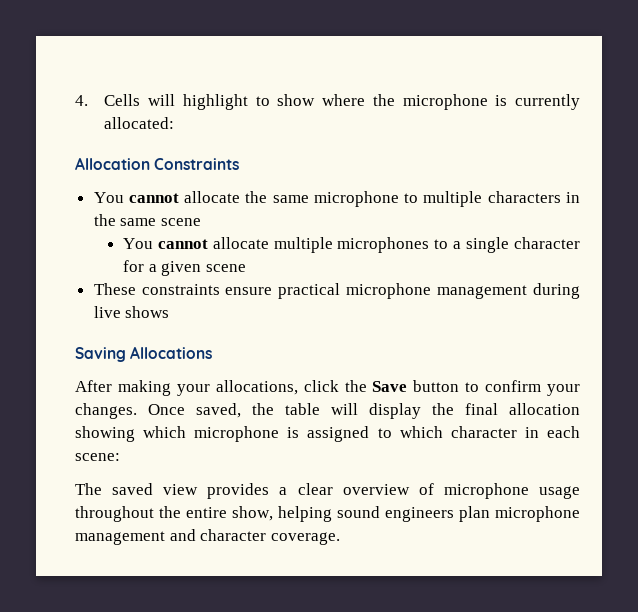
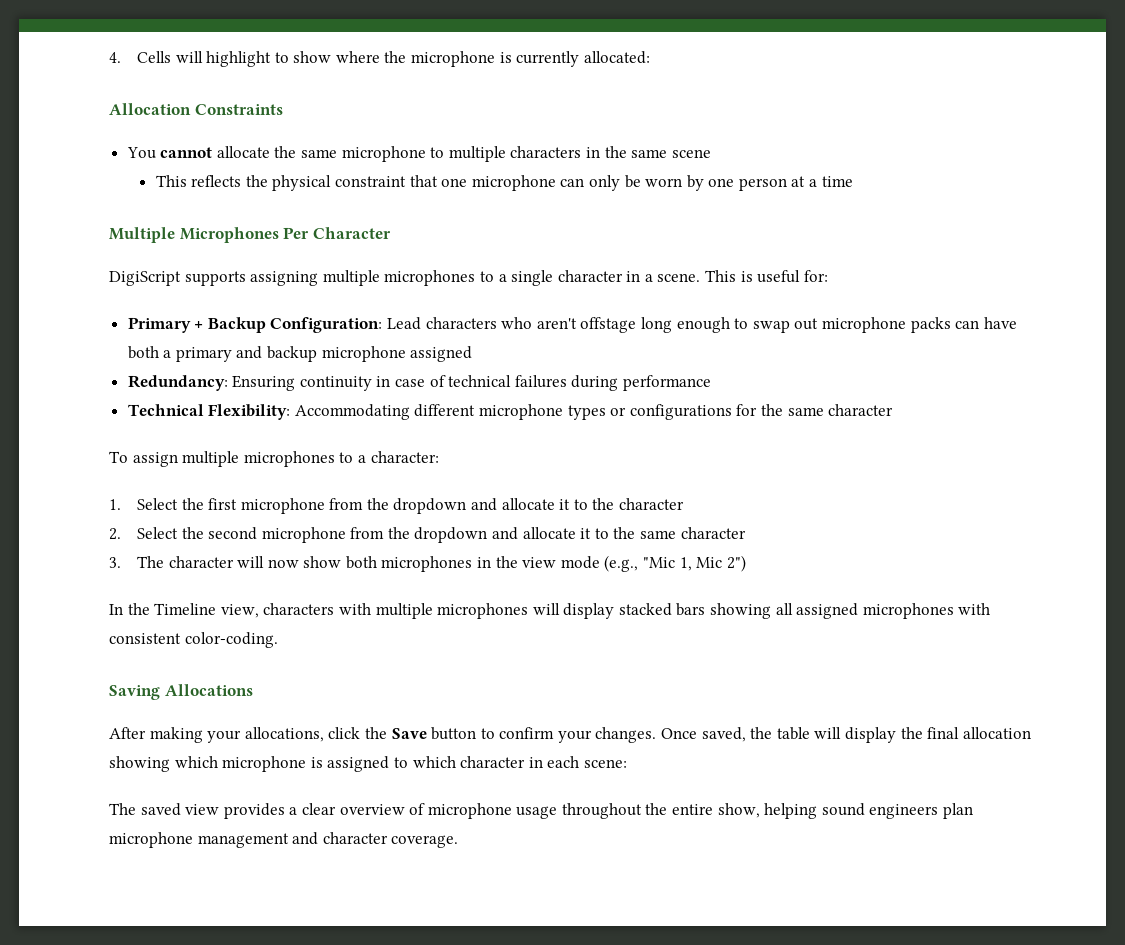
- You cannot allocate multiple microphones to a single character for a given scene
- These constraints ensure practical microphone management during live shows
+ This reflects the physical constraint that one microphone can only be worn by one person at a time
+ Multiple Microphones Per Character
+ DigiScript supports assigning multiple microphones to a single character in a scene. This is useful for:
+ Primary + Backup Configuration: Lead characters who aren't offstage long enough to swap out microphone packs can have both a primary and backup microphone assigned
+ Redundancy: Ensuring continuity in case of technical failures during performance
+ Technical Flexibility: Accommodating different microphone types or configurations for the same character
+ To assign multiple microphones to a character:
+ 1. Select the first microphone from the dropdown and allocate it to the character
+ 2. Select the second microphone from the dropdown and allocate it to the same character
+ 3. The character will now show both microphones in the view mode (e.g., "Mic 1, Mic 2")
+ In the Timeline view, characters with multiple microphones will display stacked bars showing all assigned microphones with consistent color-coding.

